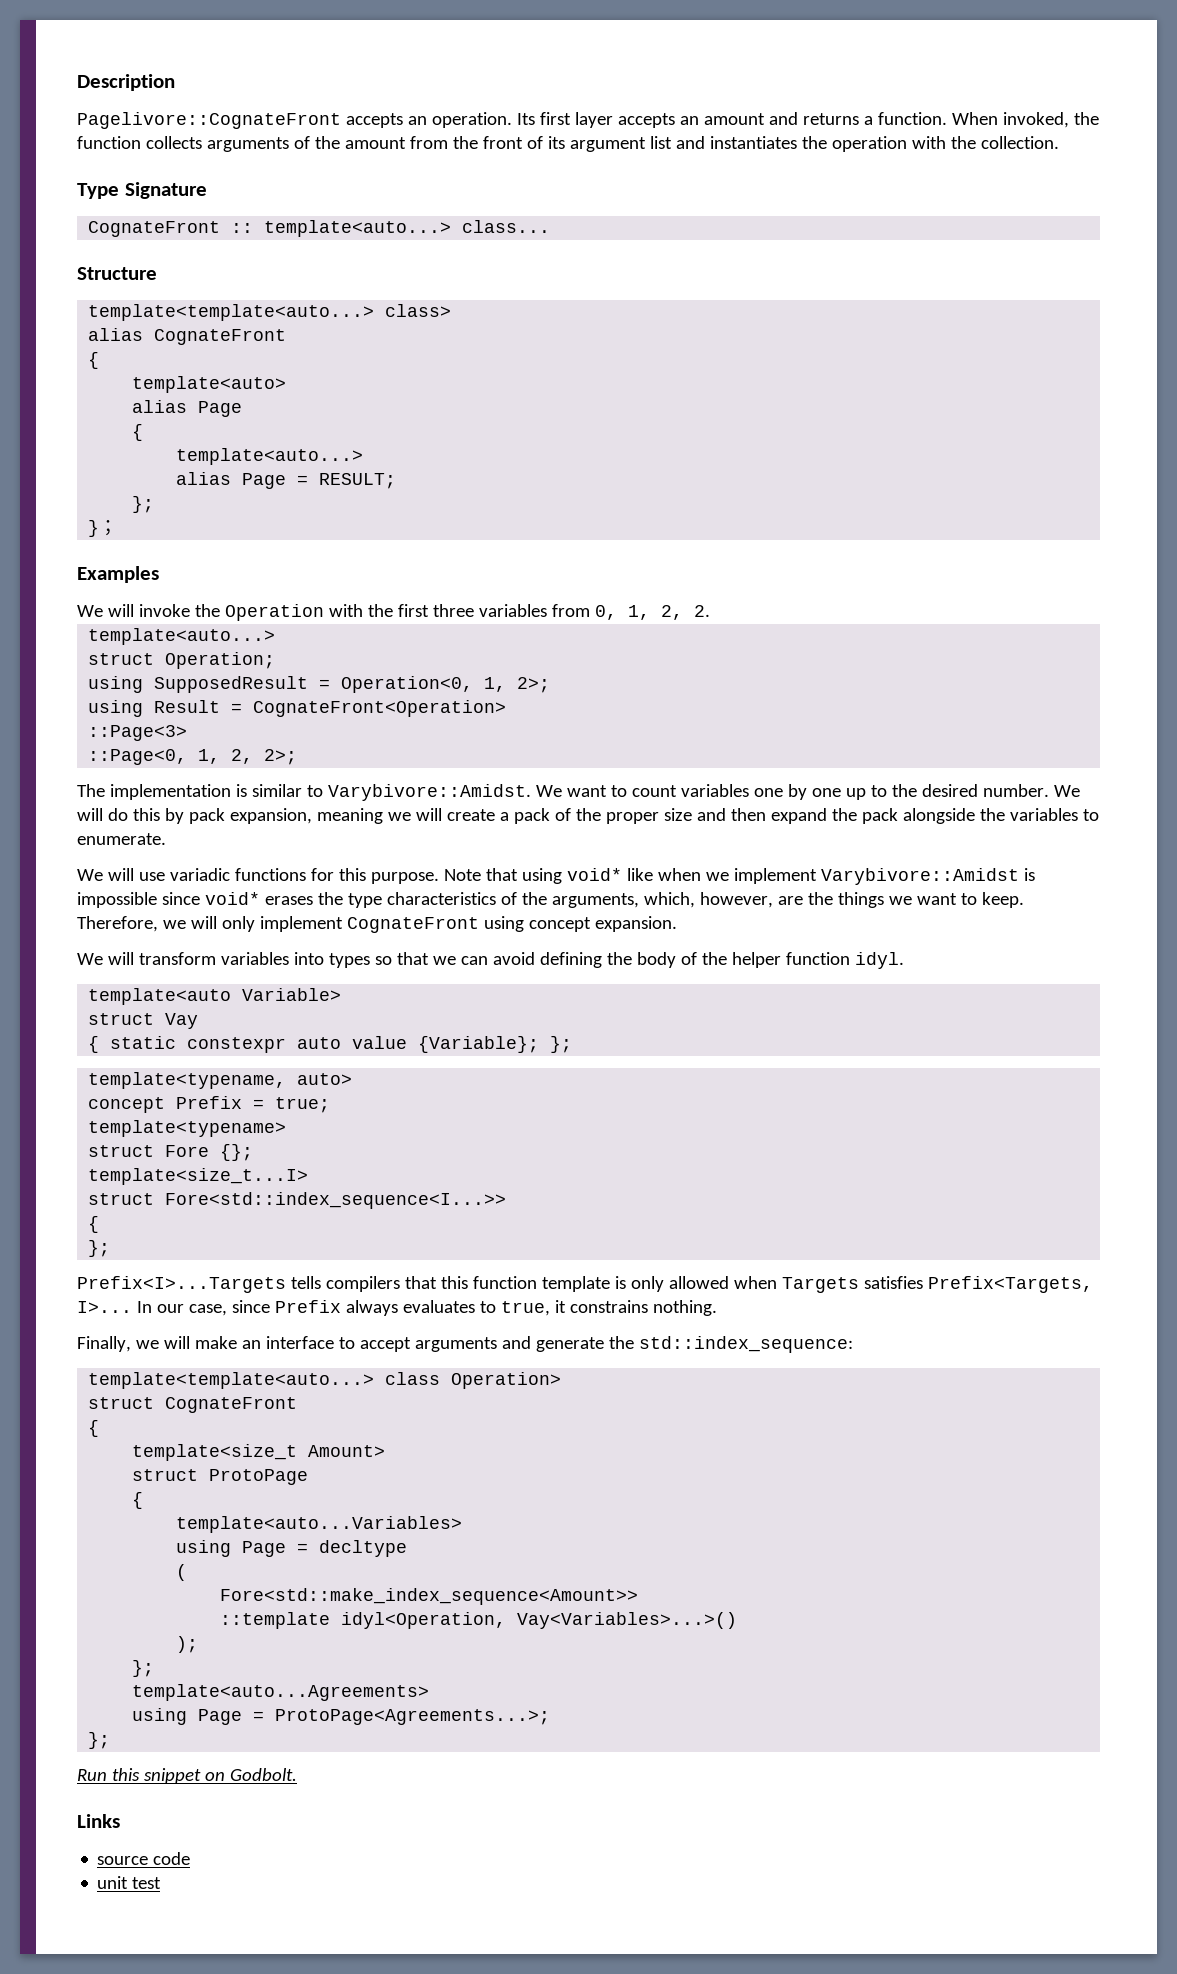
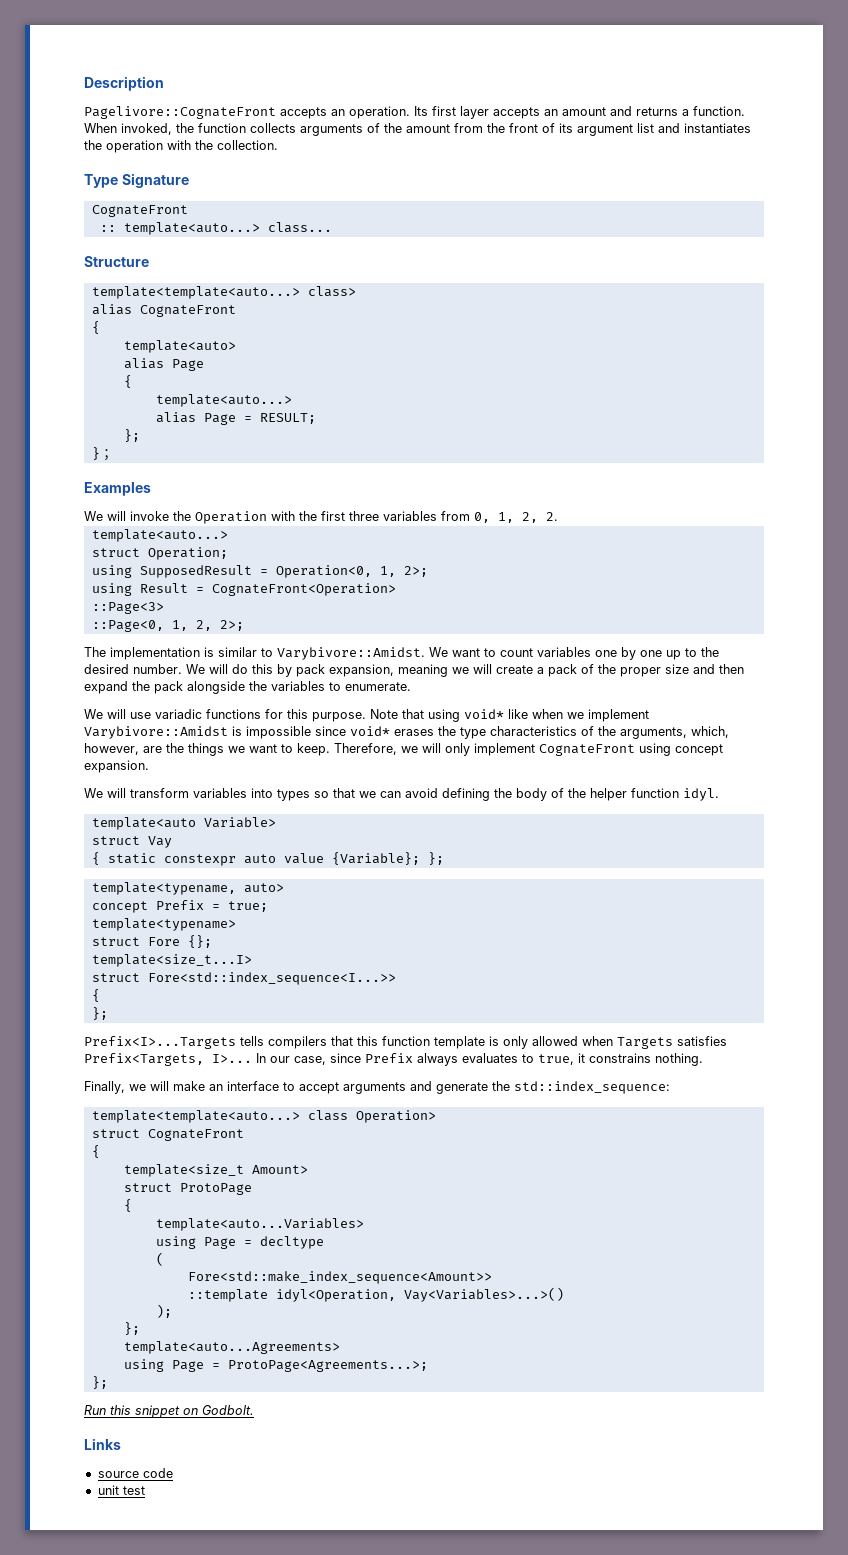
  Type Signature
- CognateFront :: template<auto...> class...
+ CognateFront
+ :: template<auto...> class...

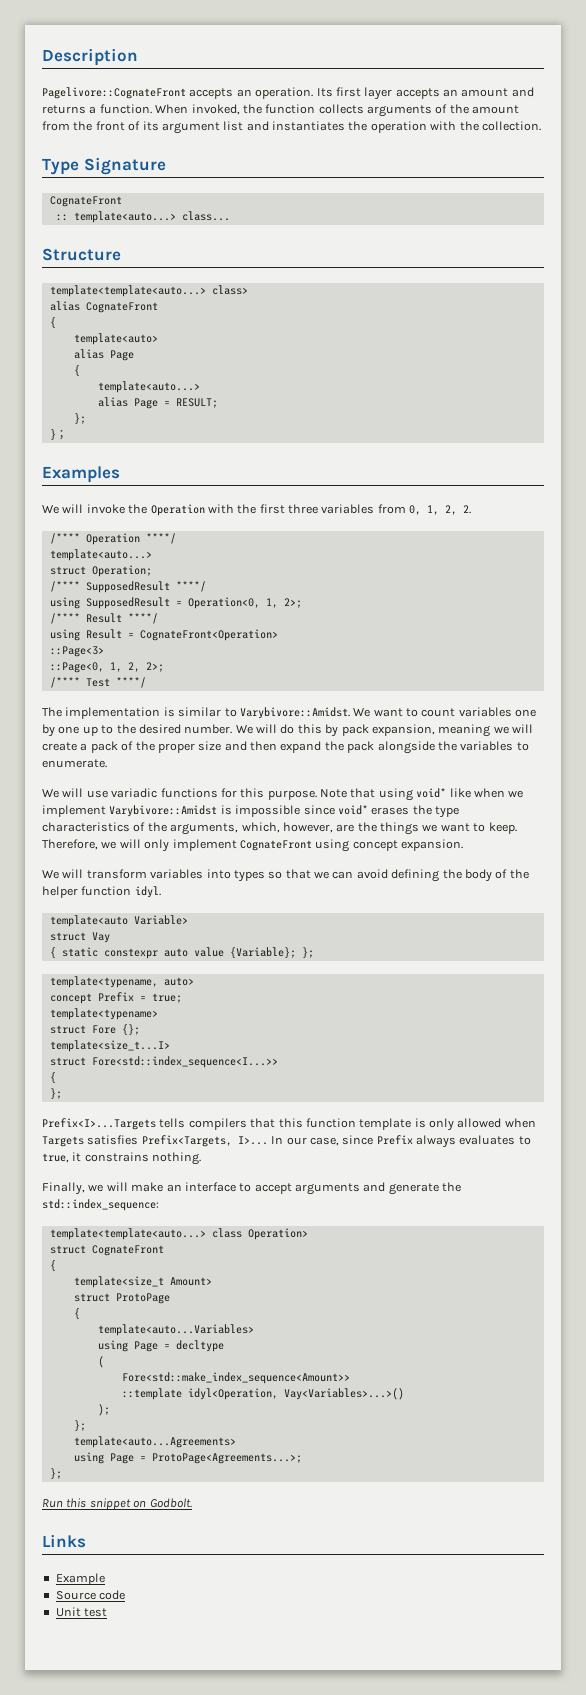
+ /**** Operation ****/
+ /**** SupposedResult ****/
+ /**** Result ****/
+ /**** Test ****/
- source code
+ Example
+ Source code
- unit test
+ Unit test

